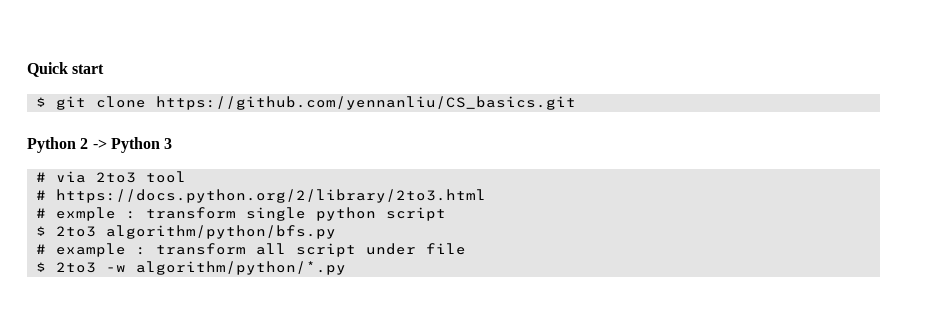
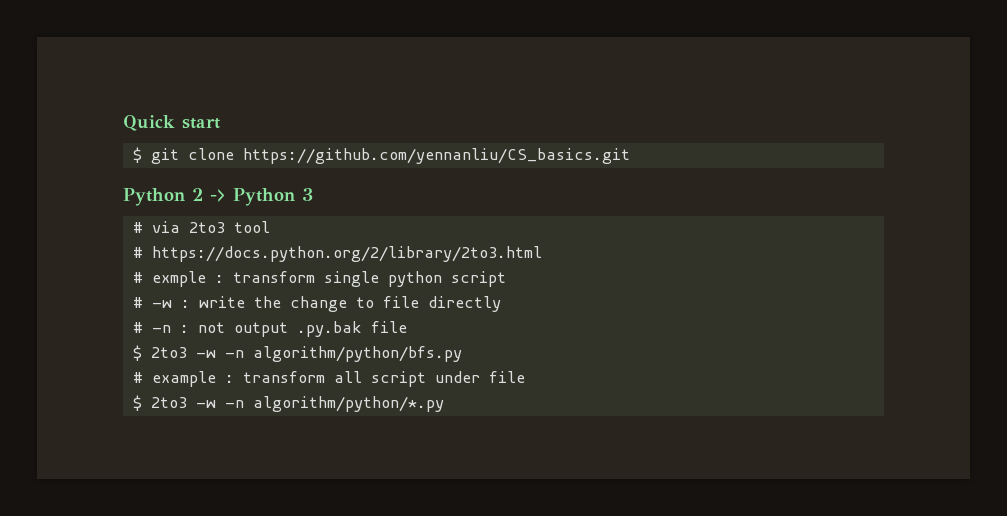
- $ 2to3 algorithm/python/bfs.py
+ # -w : write the change to file directly
+ # -n : not output .py.bak file
+ $ 2to3 -w -n algorithm/python/bfs.py
- $ 2to3 -w algorithm/python/*.py
+ $ 2to3 -w -n algorithm/python/*.py

